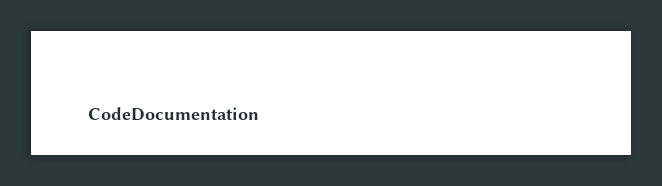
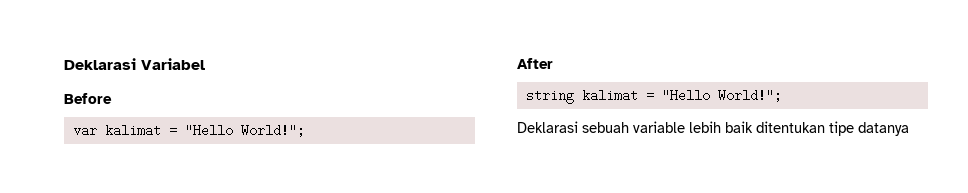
- CodeDocumentation
+ Deklarasi Variabel
+ Before
+ var kalimat = "Hello World!";
+ After
+ string kalimat = "Hello World!";
+ Deklarasi sebuah variable lebih baik ditentukan tipe datanya

